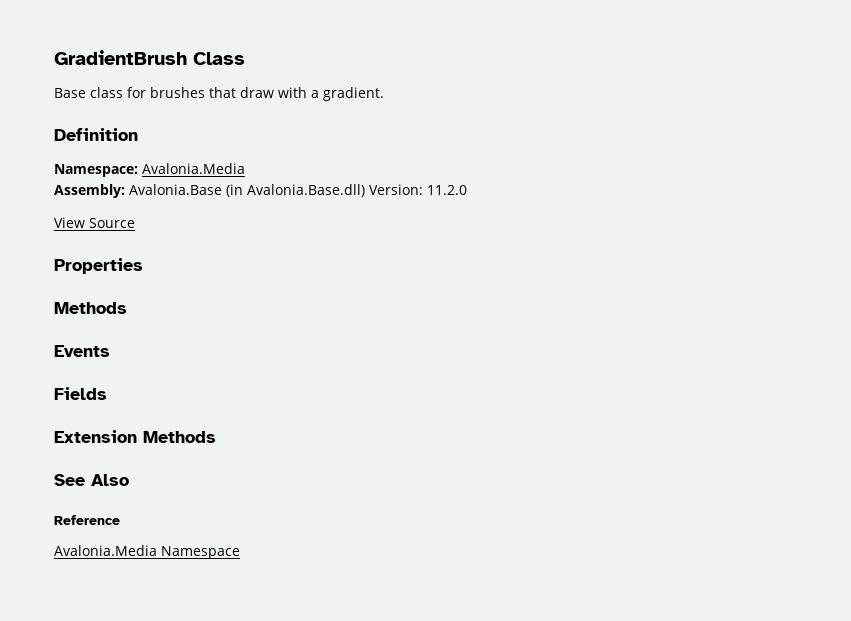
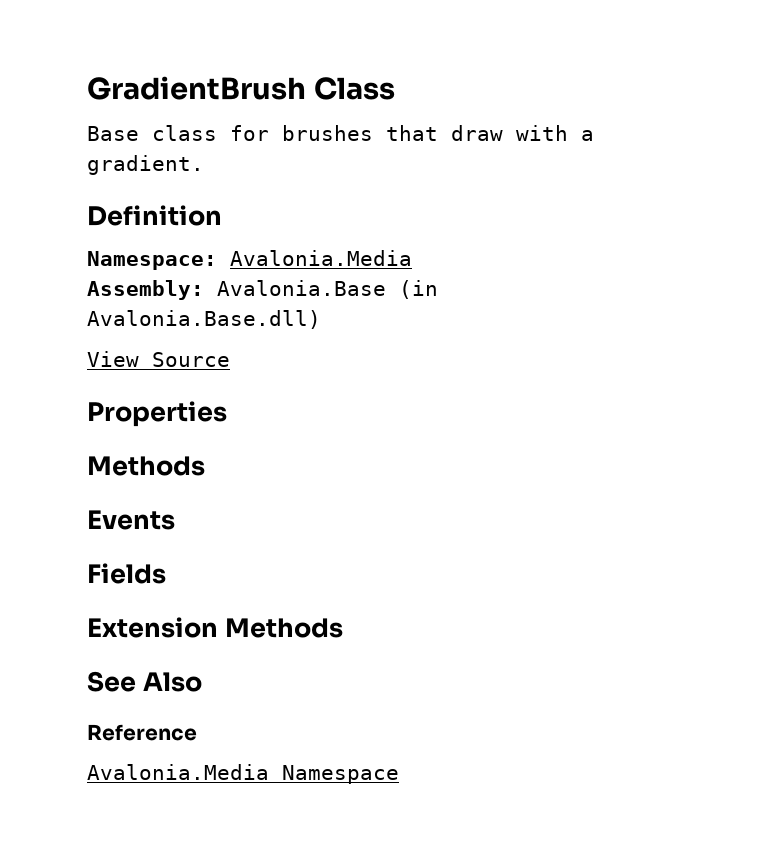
- Assembly: Avalonia.Base (in Avalonia.Base.dll) Version: 11.2.0
+ Assembly: Avalonia.Base (in Avalonia.Base.dll)

